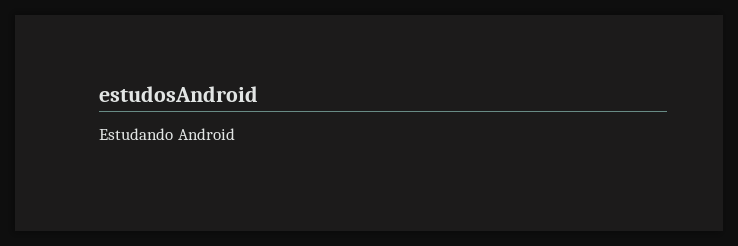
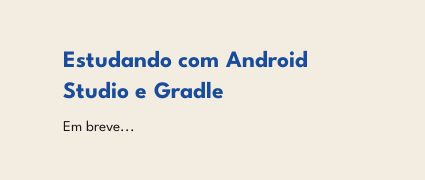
- estudosAndroid
- Estudando Android
+ Estudando com Android Studio e Gradle
+ Em breve...

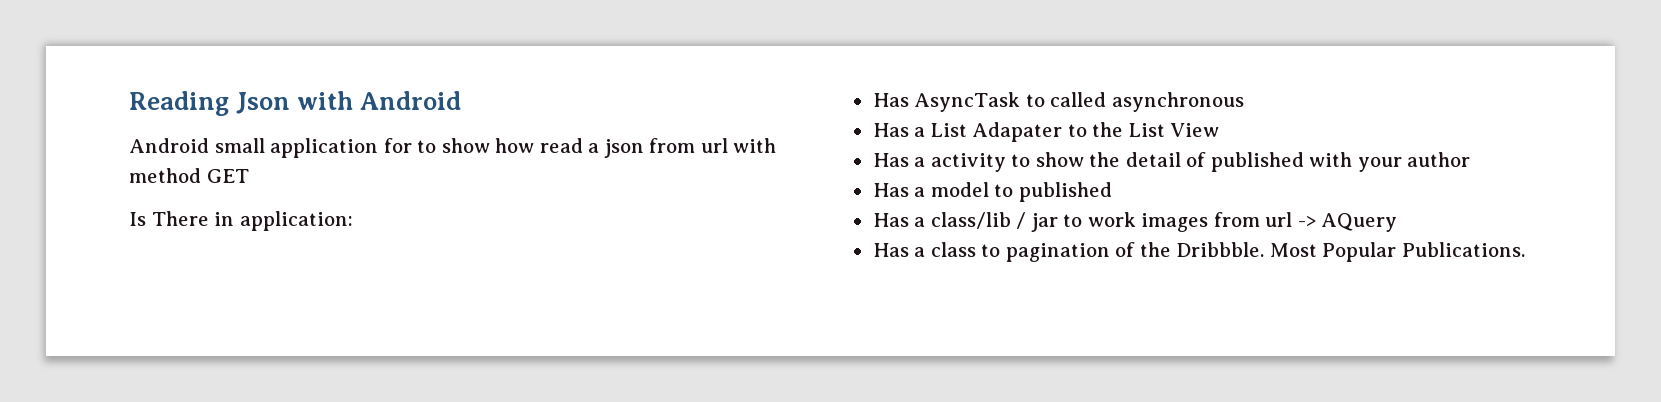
- Estudando com Android Studio e Gradle
- Em breve...
+ Reading Json with Android
+ Android small application for to show how read a json from url with method GET
+ Is There in application:
+ Has AsyncTask to called asynchronous
+ Has a List Adapater to the List View
+ Has a activity to show the detail of published with your author
+ Has a model to published
+ Has a class/lib / jar to work images from url -> AQuery
+ Has a class to pagination of the Dribbble. Most Popular Publications.

